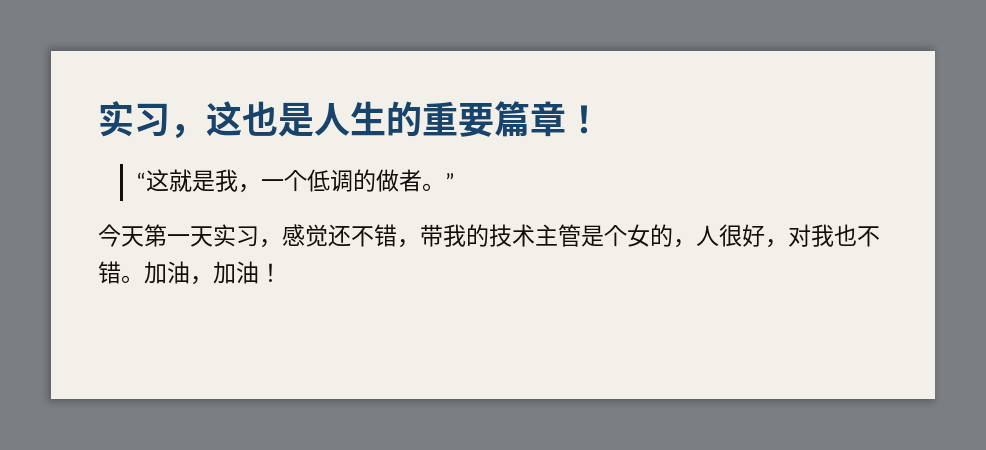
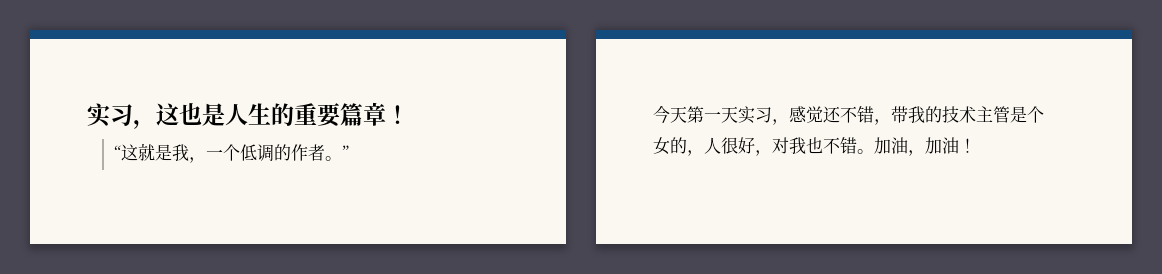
- “这就是我，一个低调的做者。”
+ “这就是我，一个低调的作者。”

